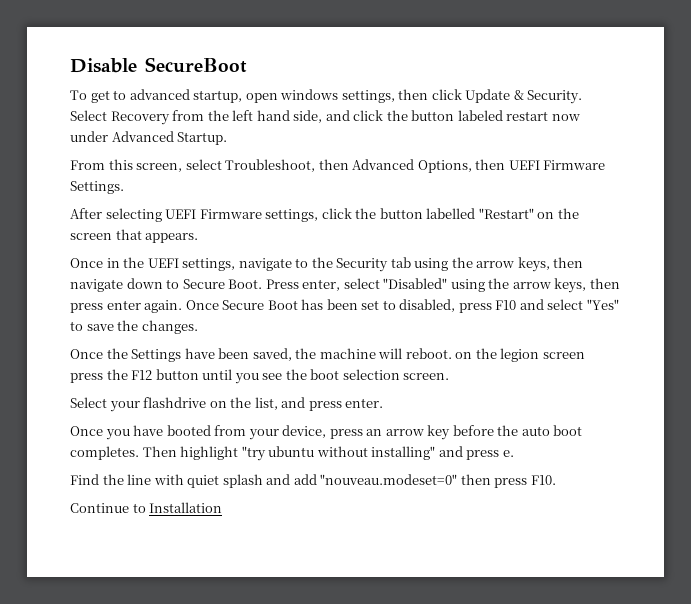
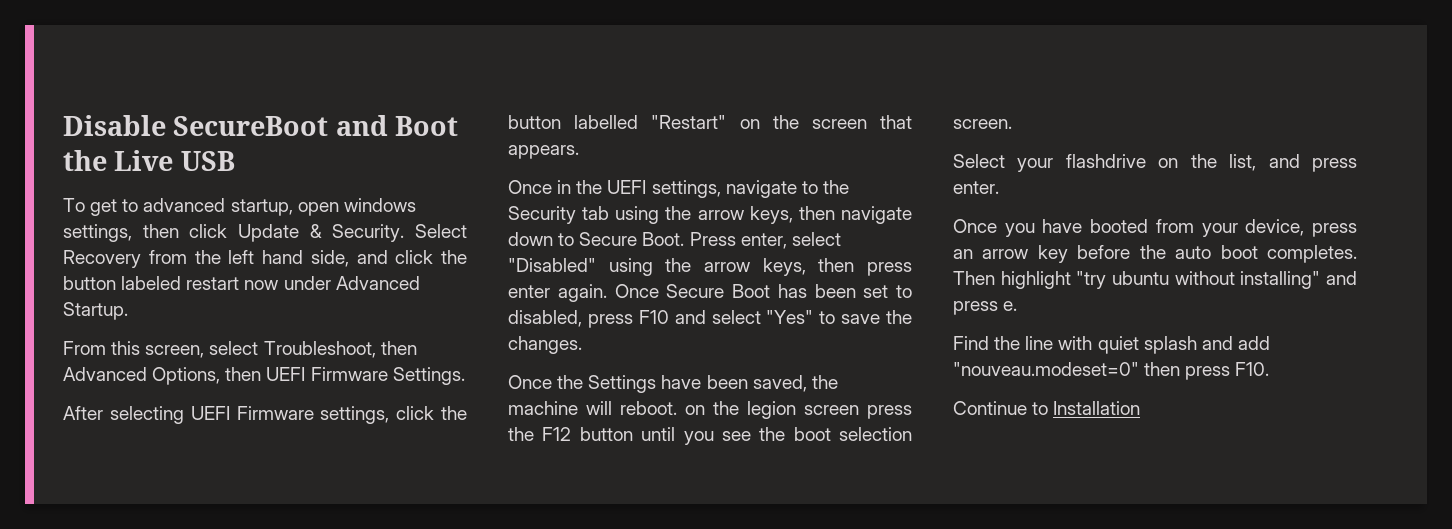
- Disable SecureBoot
+ Disable SecureBoot and Boot the Live USB

